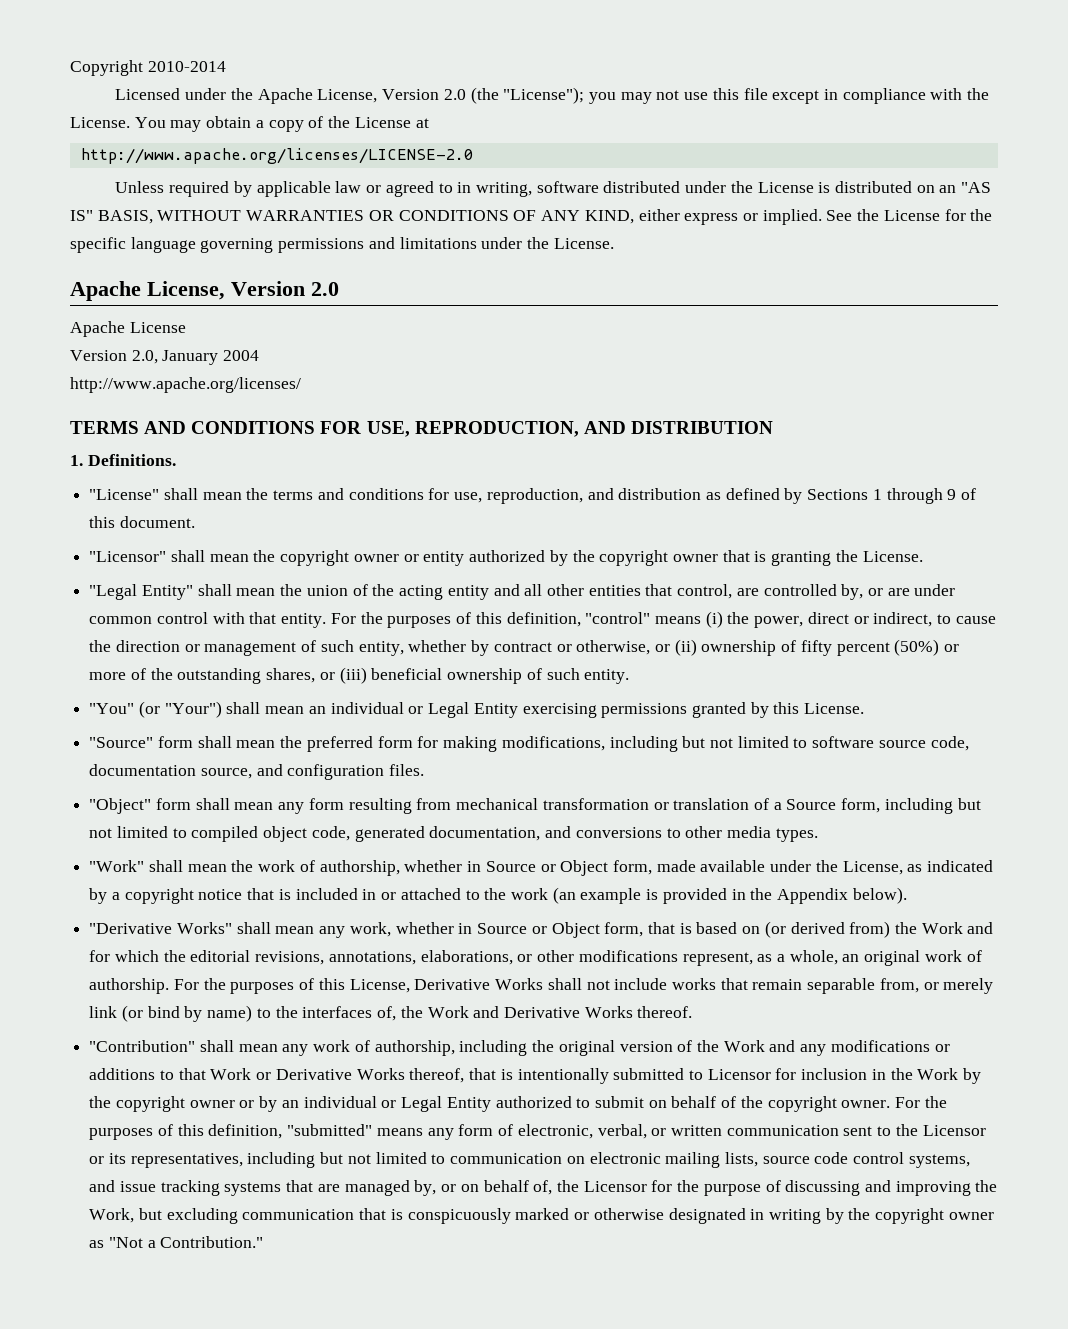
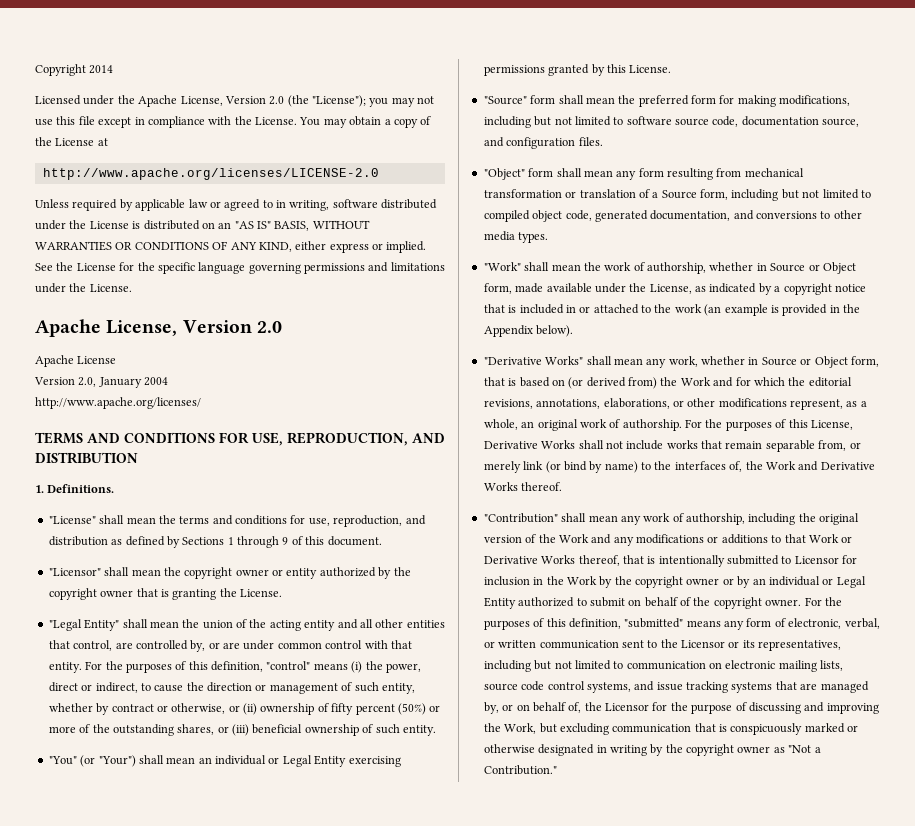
- Copyright 2010-2014
+ Copyright 2014

